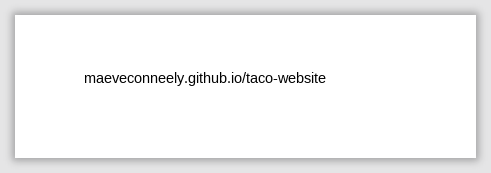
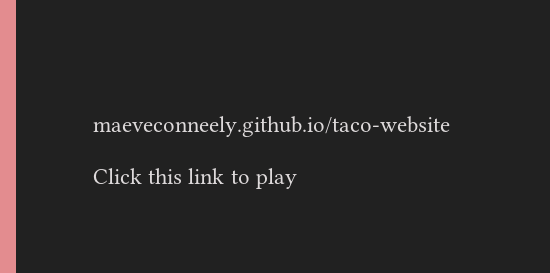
+ Click this link to play

